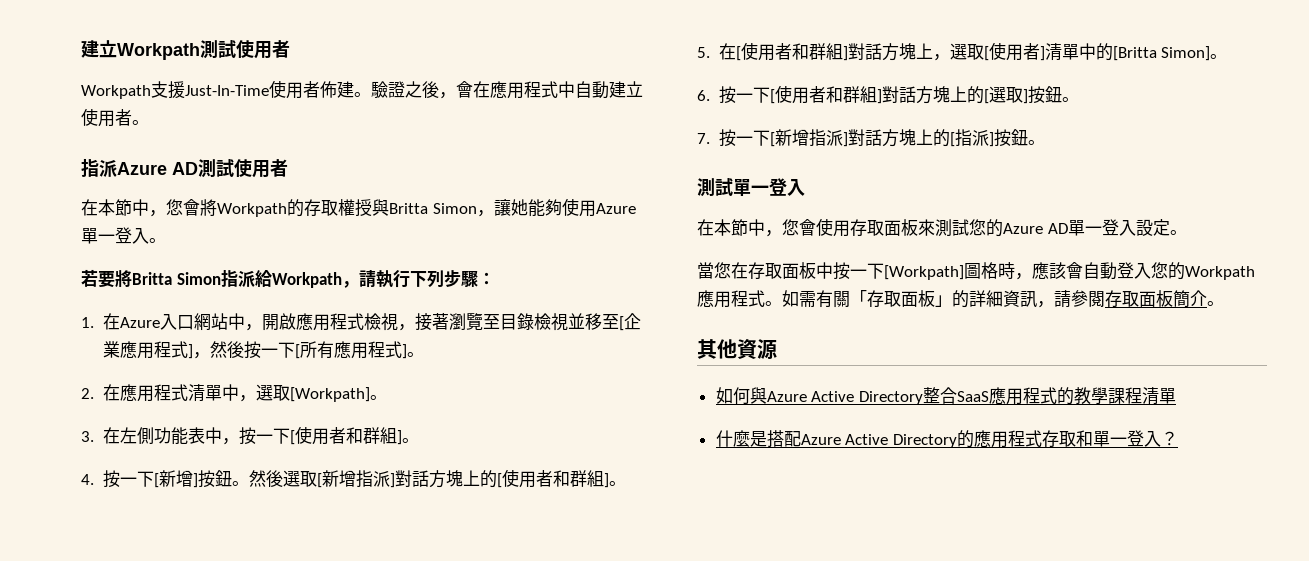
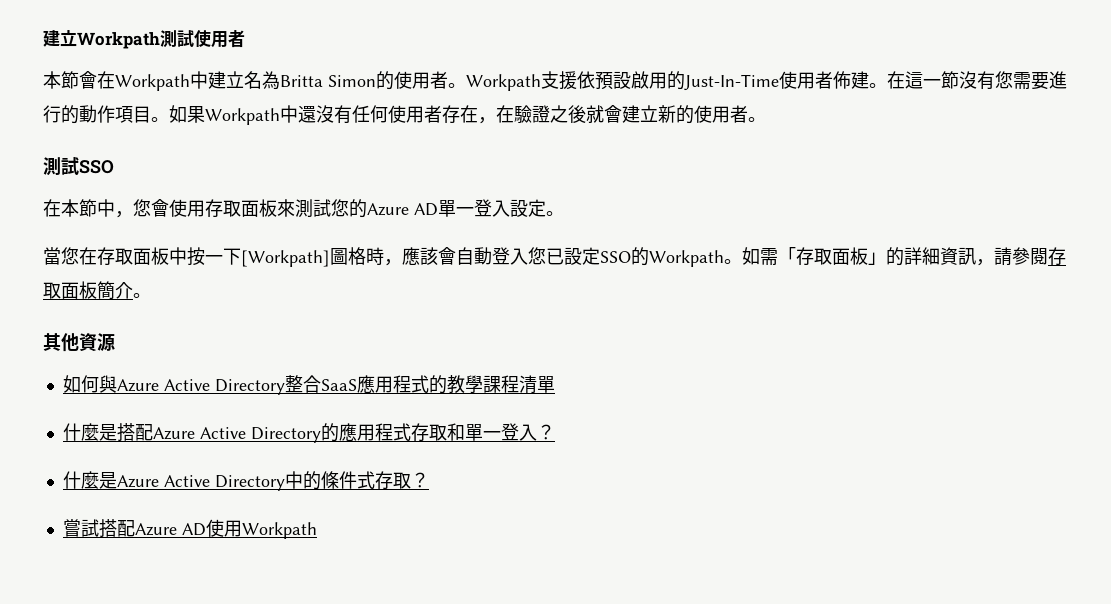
- Workpath支援Just-In-Time使用者佈建。驗證之後，會在應用程式中自動建立使用者。
- 指派Azure AD測試使用者
- 在本節中，您會將Workpath的存取權授與Britta Simon，讓她能夠使用Azure單一登入。
- 若要將Britta Simon指派給Workpath，請執行下列步驟：
- 1.在Azure入口網站中，開啟應用程式檢視，接著瀏覽至目錄檢視並移至[企業應用程式]，然後按一下[所有應用程式]。
- 2.在應用程式清單中，選取[Workpath]。
- 3.在左側功能表中，按一下[使用者和群組]。
- 4.按一下[新增]按鈕。然後選取[新增指派]對話方塊上的[使用者和群組]。
- 5.在[使用者和群組]對話方塊上，選取[使用者]清單中的[Britta Simon]。
- 6.按一下[使用者和群組]對話方塊上的[選取]按鈕。
- 7.按一下[新增指派]對話方塊上的[指派]按鈕。
- 測試單一登入
+ 本節會在Workpath中建立名為Britta Simon的使用者。Workpath支援依預設啟用的Just-In-Time使用者佈建。在這一節沒有您需要進行的動作項目。如果Workpath中還沒有任何使用者存在，在驗證之後就會建立新的使用者。
+ 測試SSO
- 當您在存取面板中按一下[Workpath]圖格時，應該會自動登入您的Workpath應用程式。如需有關「存取面板」的詳細資訊，請參閱存取面板簡介。
+ 當您在存取面板中按一下[Workpath]圖格時，應該會自動登入您已設定SSO的Workpath。如需「存取面板」的詳細資訊，請參閱存取面板簡介。
+ 什麼是Azure Active Directory中的條件式存取？
+ 嘗試搭配Azure AD使用Workpath

